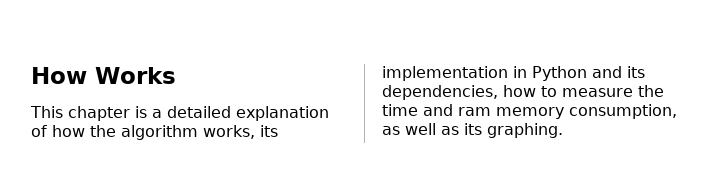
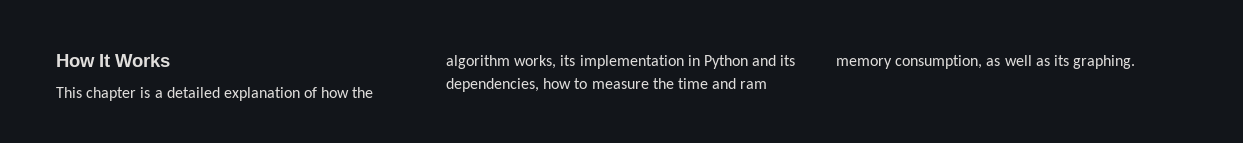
- How Works
+ How It Works

